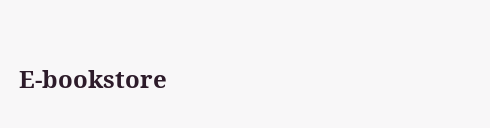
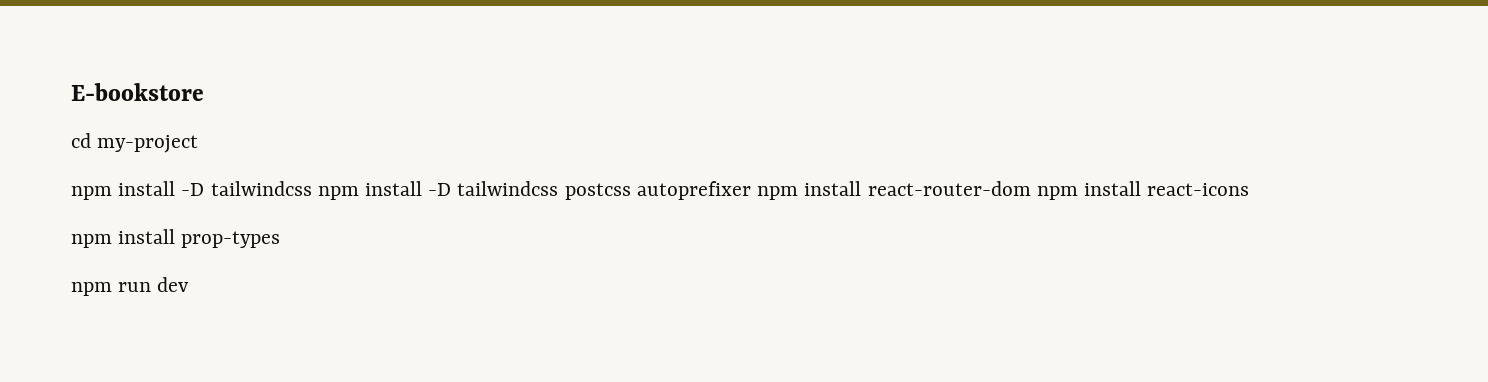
+ cd my-project
+ npm install -D tailwindcss npm install -D tailwindcss postcss autoprefixer npm install react-router-dom npm install react-icons
+ npm install prop-types
+ npm run dev

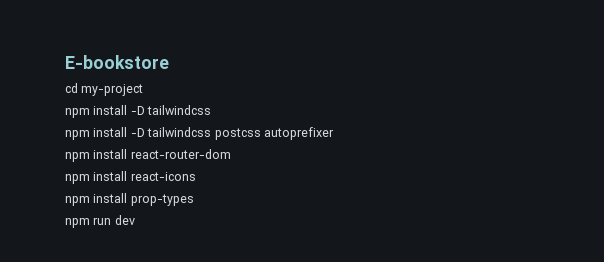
  cd my-project
- npm install -D tailwindcss npm install -D tailwindcss postcss autoprefixer npm install react-router-dom npm install react-icons
+ npm install -D tailwindcss
+ npm install -D tailwindcss postcss autoprefixer
+ npm install react-router-dom
+ npm install react-icons

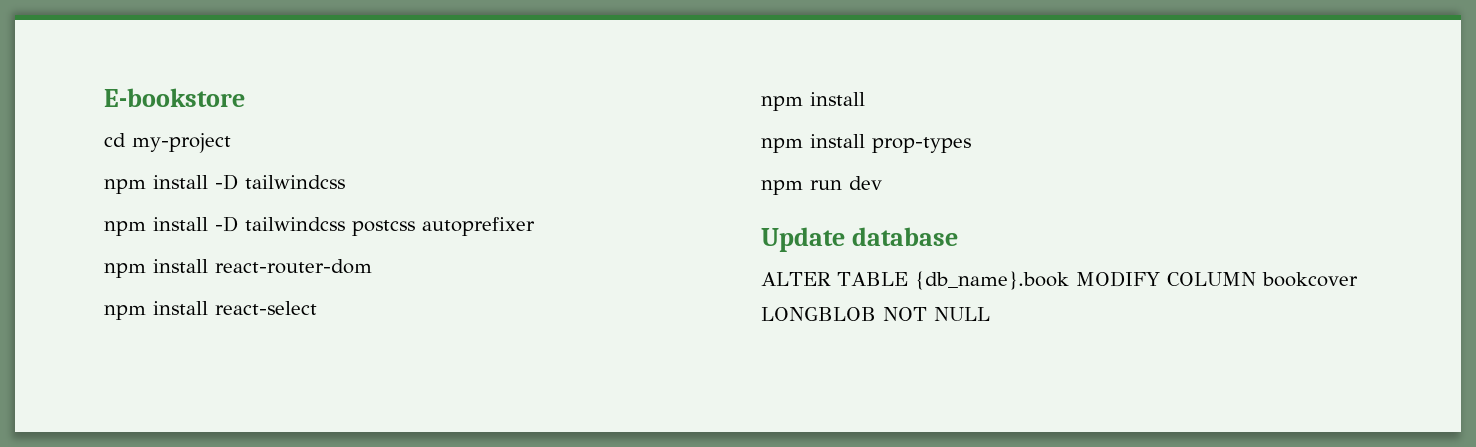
- npm install react-icons
+ npm install react-select
+ npm install
+ Update database
+ ALTER TABLE {db_name}.book MODIFY COLUMN bookcover LONGBLOB NOT NULL

